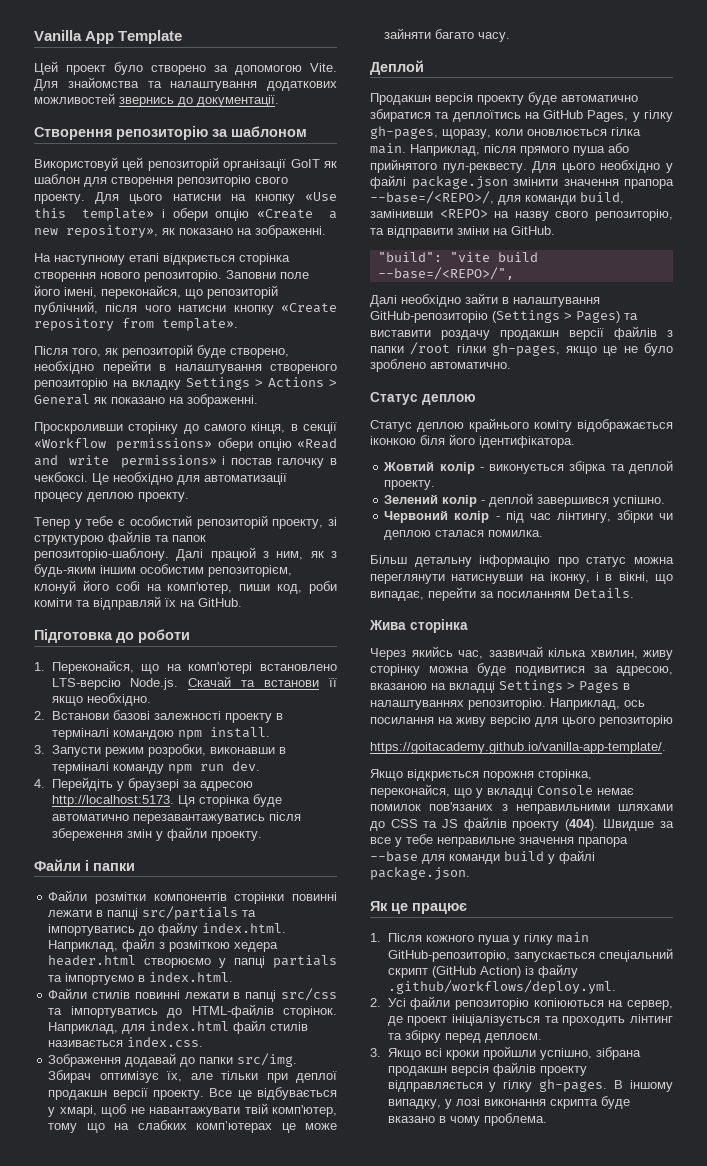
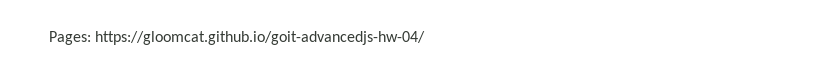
- Vanilla App Template
- Цей проект було створено за допомогою Vite. Для знайомства та налаштування додаткових можливостей звернись до документації.
- Створення репозиторію за шаблоном
- Використовуй цей репозиторій організації GoIT як шаблон для створення репозиторію свого проекту. Для цього натисни на кнопку «Use this template» і обери опцію «Create a new repository», як показано на зображенні.
- На наступному етапі відкриється сторінка створення нового репозиторію. Заповни поле його імені, переконайся, що репозиторій публічний, після чого натисни кнопку «Create repository from template».
- Після того, як репозиторій буде створено, необхідно перейти в налаштування створеного репозиторію на вкладку Settings > Actions > General як показано на зображенні.
- Проскроливши сторінку до самого кінця, в секції «Workflow permissions» обери опцію «Read and write permissions» і постав галочку в чекбоксі. Це необхідно для автоматизації процесу деплою проекту.
- Тепер у тебе є особистий репозиторій проекту, зі структурою файлів та папок репозиторію-шаблону. Далі працюй з ним, як з будь-яким іншим особистим репозиторієм, клонуй його собі на комп'ютер, пиши код, роби коміти та відправляй їх на GitHub.
- Підготовка до роботи
- 1. Переконайся, що на комп'ютері встановлено LTS-версію Node.js. Скачай та встанови її якщо необхідно.
- 2. Встанови базові залежності проекту в терміналі командою npm install.
- 3. Запусти режим розробки, виконавши в терміналі команду npm run dev.
- 4. Перейдіть у браузері за адресою http://localhost:5173. Ця сторінка буде автоматично перезавантажуватись після збереження змін у файли проекту.
- Файли і папки
- Файли розмітки компонентів сторінки повинні лежати в папці src/partials та імпортуватись до файлу index.html. Наприклад, файл з розміткою хедера header.html створюємо у папці partials та імпортуємо в index.html.
- Файли стилів повинні лежати в папці src/css та імпортуватись до HTML-файлів сторінок. Наприклад, для index.html файл стилів називається index.css.
- Зображення додавай до папки src/img. Збирач оптимізує їх, але тільки при деплої продакшн версії проекту. Все це відбувається у хмарі, щоб не навантажувати твій комп'ютер, тому що на слабких компʼютерах це може зайняти багато часу.
- Деплой
- Продакшн версія проекту буде автоматично збиратися та деплоїтись на GitHub Pages, у гілку gh-pages, щоразу, коли оновлюється гілка main. Наприклад, після прямого пуша або прийнятого пул-реквесту. Для цього необхідно у файлі package.json змінити значення прапора --base=/<REPO>/, для команди build, замінивши <REPO> на назву свого репозиторію, та відправити зміни на GitHub.
- "build": "vite build --base=/<REPO>/",
- Далі необхідно зайти в налаштування GitHub-репозиторію (Settings > Pages) та виставити роздачу продакшн версії файлів з папки /root гілки gh-pages, якщо це не було зроблено автоматично.
- Статус деплою
- Статус деплою крайнього коміту відображається іконкою біля його ідентифікатора.
- Жовтий колір - виконується збірка та деплой проекту.
- Зелений колір - деплой завершився успішно.
- Червоний колір - під час лінтингу, збірки чи деплою сталася помилка.
- Більш детальну інформацію про статус можна переглянути натиснувши на іконку, і в вікні, що випадає, перейти за посиланням Details.
- Жива сторінка
- Через якийсь час, зазвичай кілька хвилин, живу сторінку можна буде подивитися за адресою, вказаною на вкладці Settings > Pages в налаштуваннях репозиторію. Наприклад, ось посилання на живу версію для цього репозиторію
- https://goitacademy.github.io/vanilla-app-template/.
- Якщо відкриється порожня сторінка, переконайся, що у вкладці Console немає помилок пов'язаних з неправильними шляхами до CSS та JS файлів проекту (404). Швидше за все у тебе неправильне значення прапора --base для команди build у файлі package.json.
- Як це працює
- 1. Після кожного пуша у гілку main GitHub-репозиторію, запускається спеціальний скрипт (GitHub Action) із файлу .github/workflows/deploy.yml.
- 2. Усі файли репозиторію копіюються на сервер, де проект ініціалізується та проходить лінтинг та збірку перед деплоєм.
- 3. Якщо всі кроки пройшли успішно, зібрана продакшн версія файлів проекту відправляється у гілку gh-pages. В іншому випадку, у лозі виконання скрипта буде вказано в чому проблема.
+ Pages: https://gloomcat.github.io/goit-advancedjs-hw-04/

